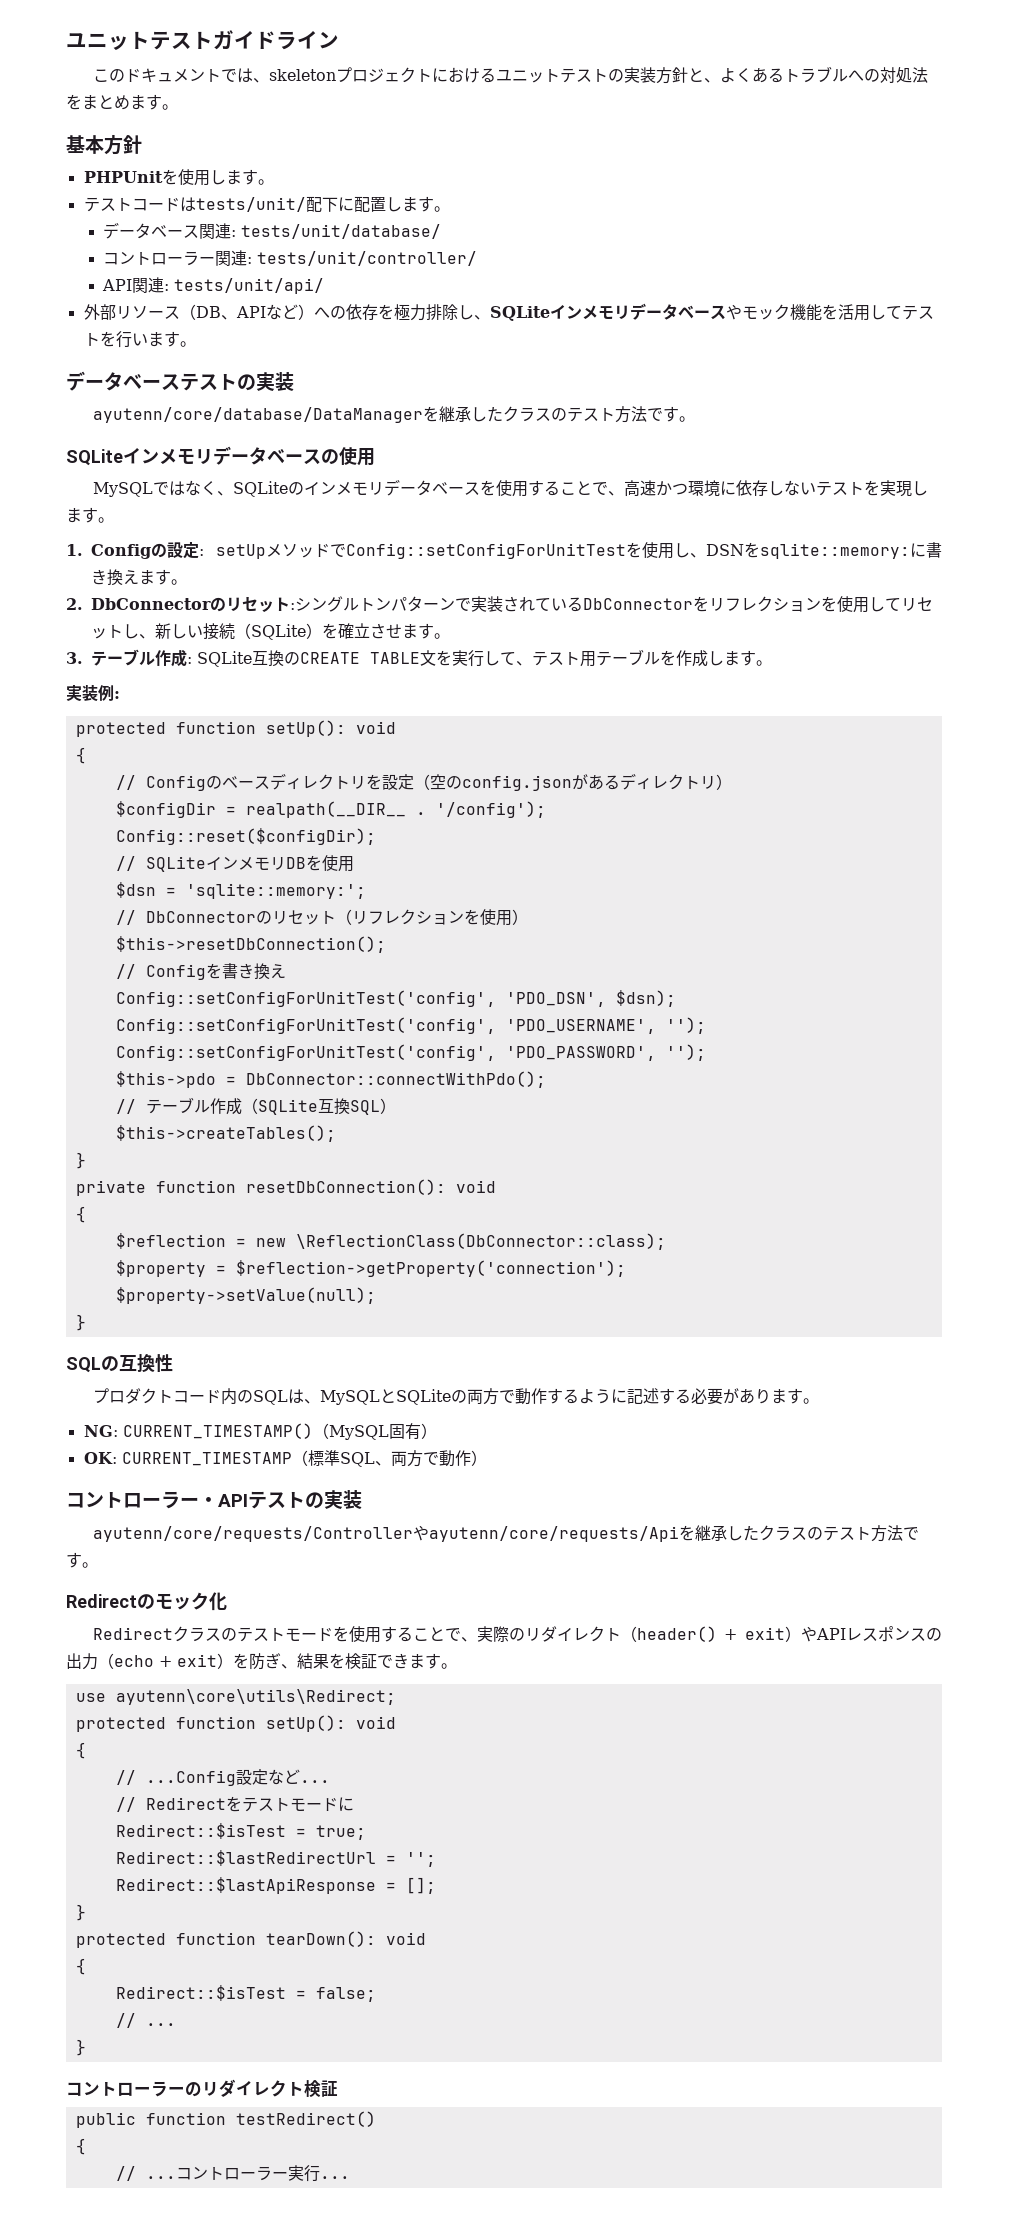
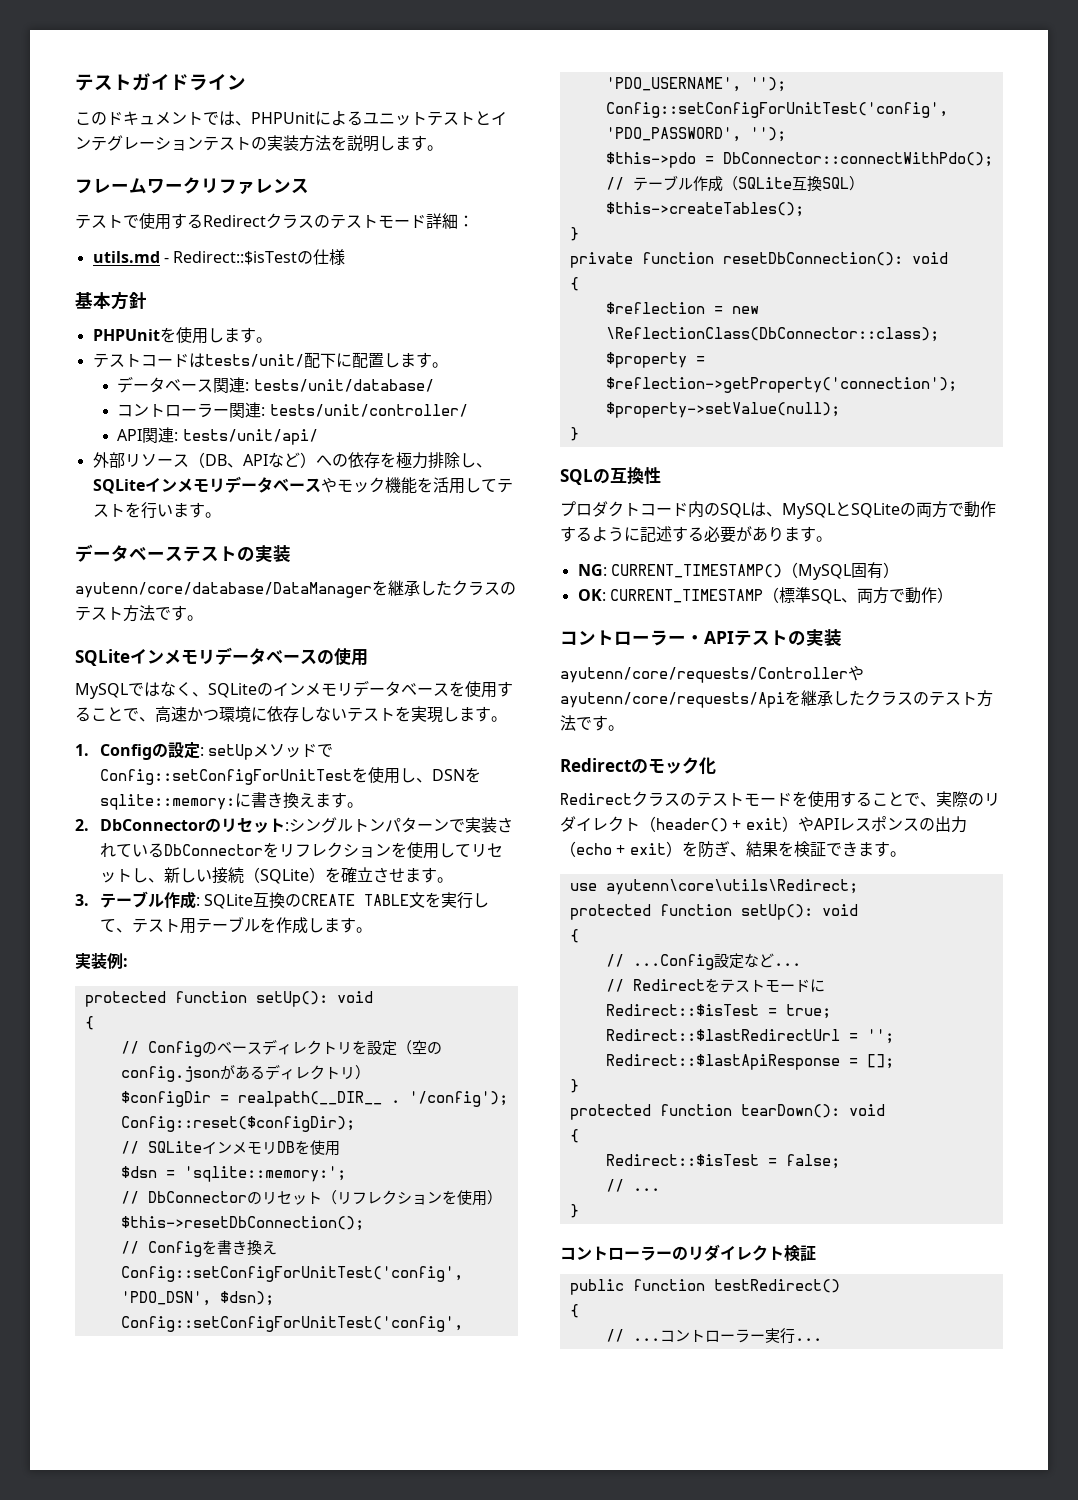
- ユニットテストガイドライン
+ テストガイドライン
- このドキュメントでは、skeletonプロジェクトにおけるユニットテストの実装方針と、よくあるトラブルへの対処法をまとめます。
+ このドキュメントでは、PHPUnitによるユニットテストとインテグレーションテストの実装方法を説明します。
+ フレームワークリファレンス
+ テストで使用するRedirectクラスのテストモード詳細：
+ utils.md - Redirect::$isTestの仕様

